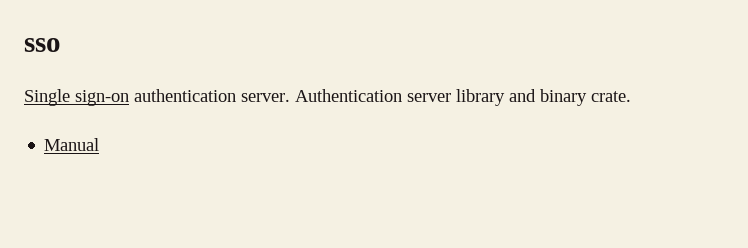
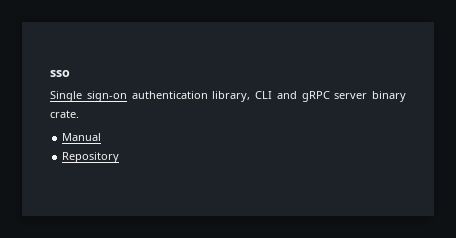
- Single sign-on authentication server. Authentication server library and binary crate.
+ Single sign-on authentication library, CLI and gRPC server binary crate.
+ Repository

